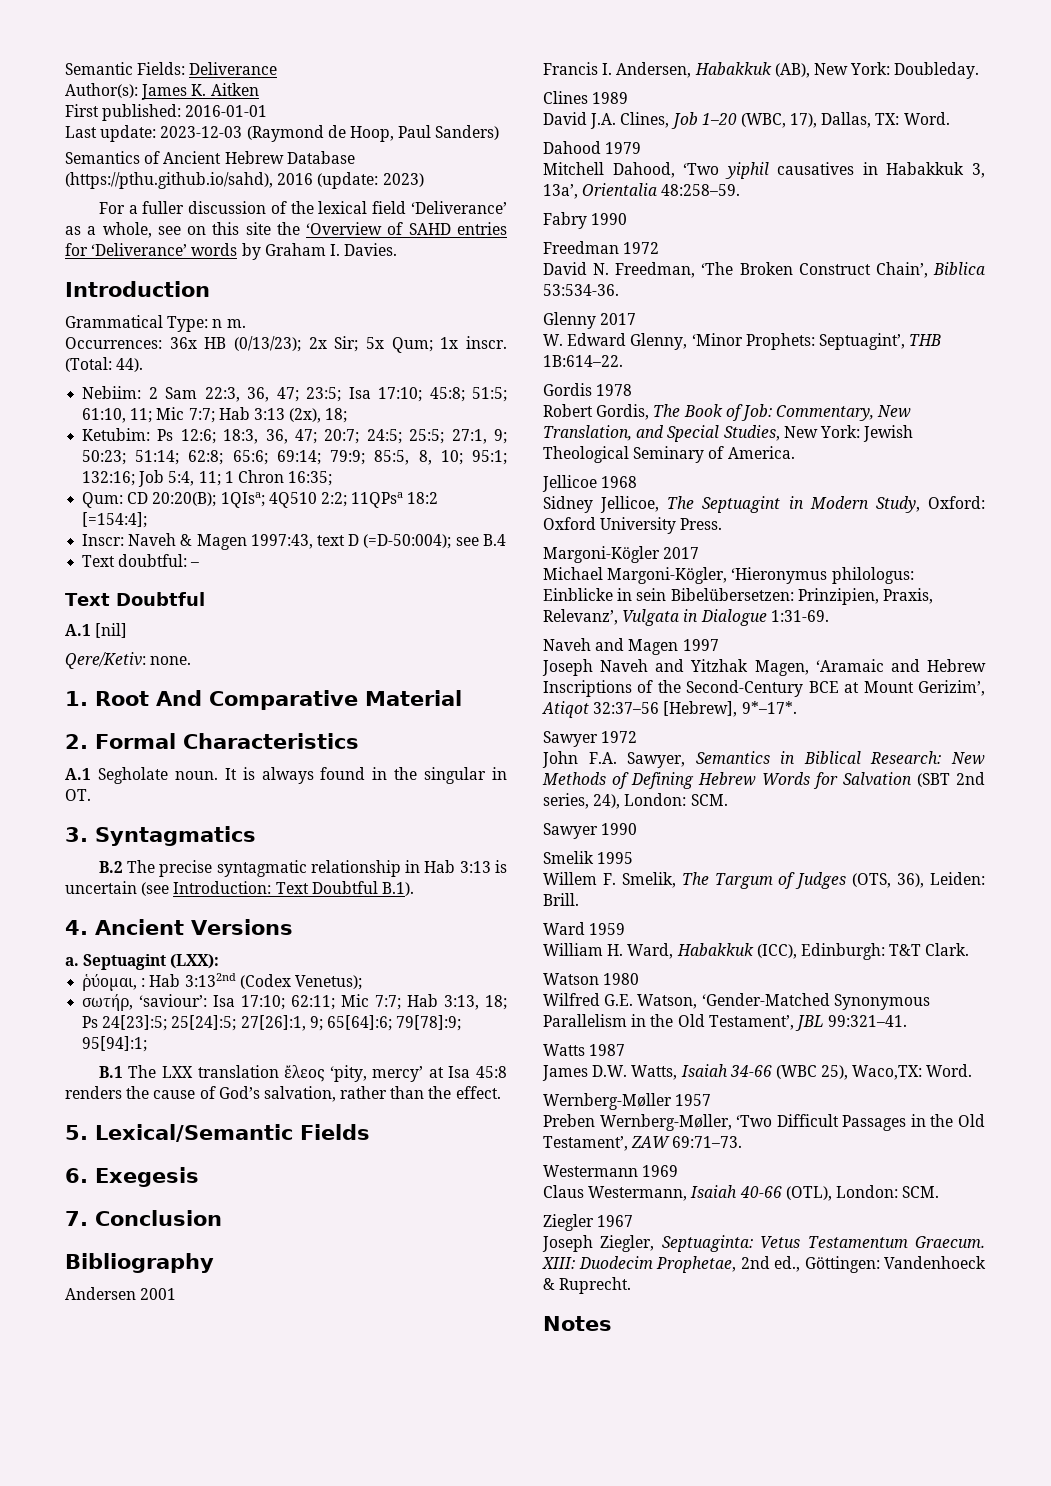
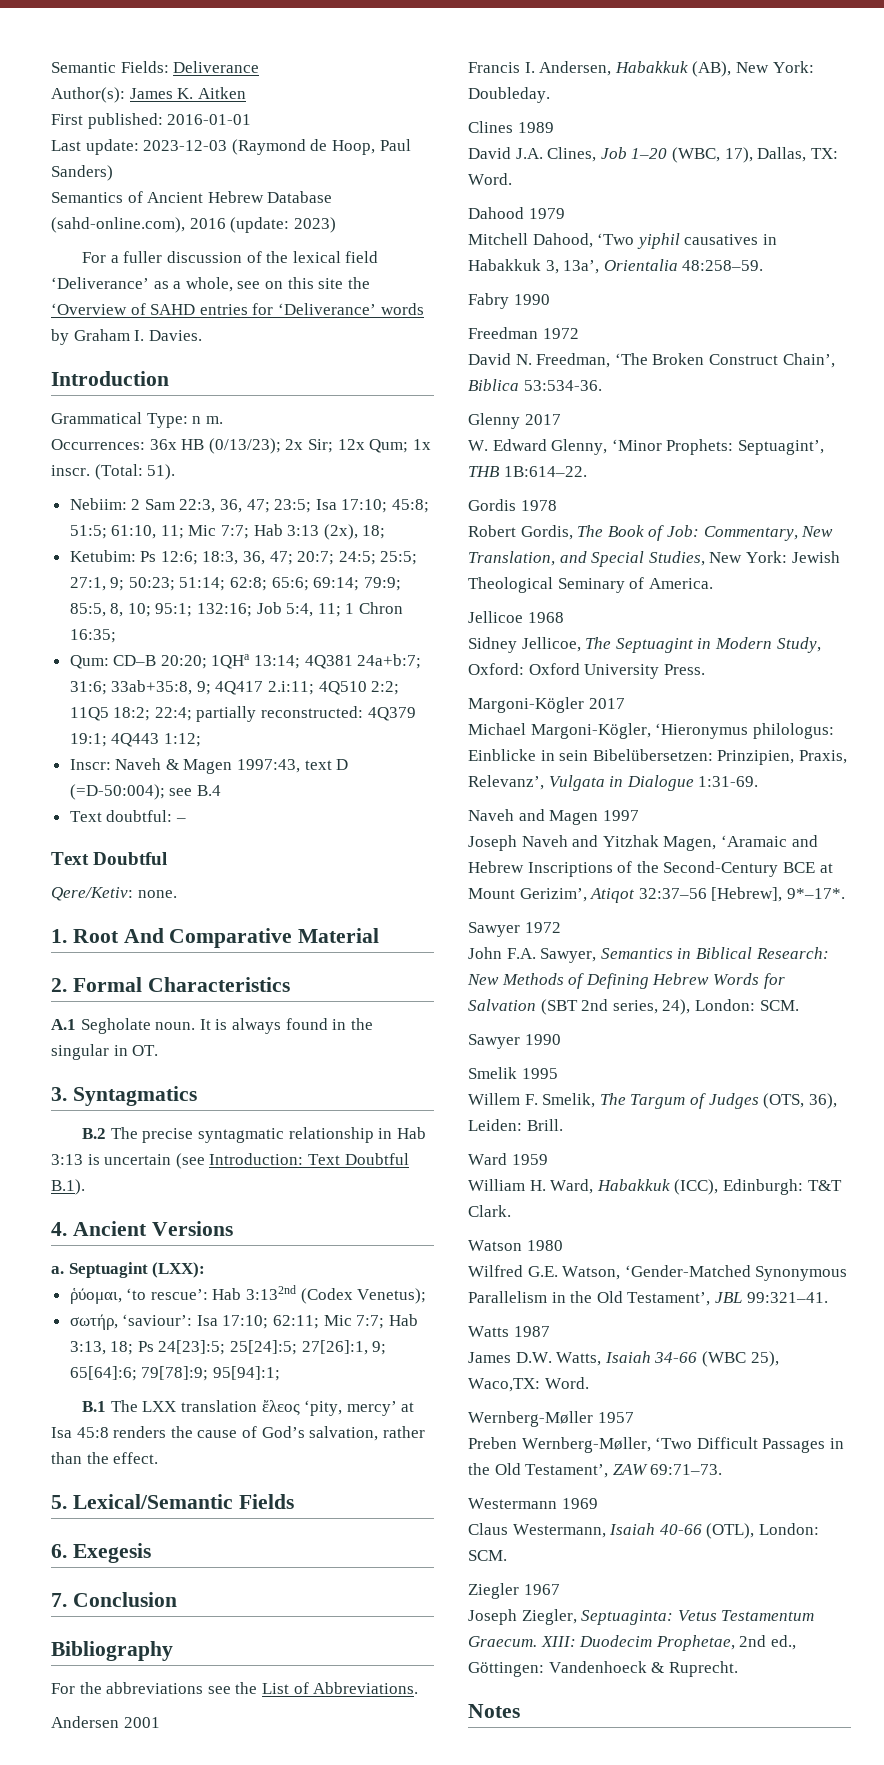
- Semantics of Ancient Hebrew Database (https://pthu.github.io/sahd), 2016 (update: 2023)
+ Semantics of Ancient Hebrew Database (sahd-online.com), 2016 (update: 2023)
- Occurrences: 36x HB (0/13/23); 2x Sir; 5x Qum; 1x inscr.
+ Occurrences: 36x HB (0/13/23); 2x Sir; 12x Qum; 1x inscr.
- (Total: 44).
+ (Total: 51).
- Qum: CD 20:20(B); 1QIsa; 4Q510 2:2; 11QPsa 18:2 [=154:4];
+ Qum: CD–B 20:20; 1QHa 13:14; 4Q381 24a+b:7; 31:6; 33ab+35:8, 9; 4Q417 2.i:11; 4Q510 2:2; 11Q5 18:2; 22:4; partially reconstructed: 4Q379 19:1; 4Q443 1:12;
- A.1 [nil]
- ῥύομαι, : Hab 3:132nd (Codex Venetus);
+ ῥύομαι, ‘to rescue’: Hab 3:132nd (Codex Venetus);
+ For the abbreviations see the List of Abbreviations.

